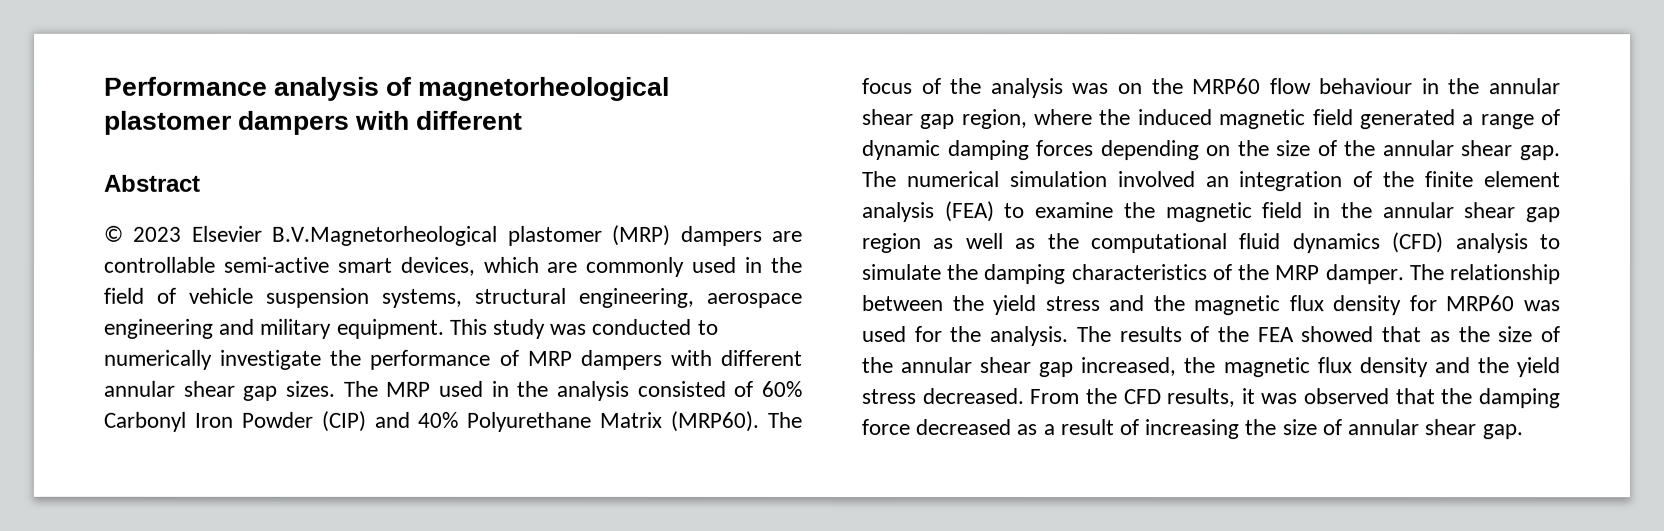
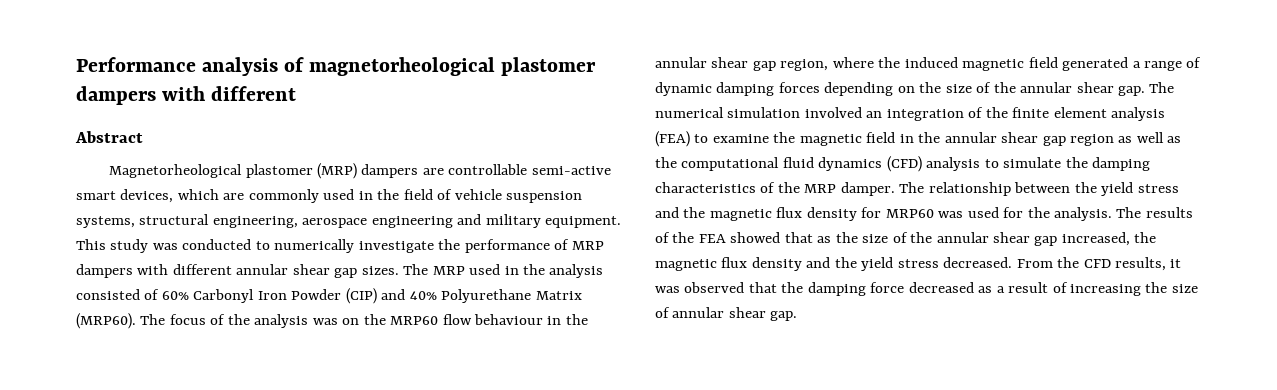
- © 2023 Elsevier B.V.Magnetorheological plastomer (MRP) dampers are controllable semi-active smart devices, which are commonly used in the field of vehicle suspension systems, structural engineering, aerospace engineering and military equipment.
+ Magnetorheological plastomer (MRP) dampers are controllable semi-active smart devices, which are commonly used in the field of vehicle suspension systems, structural engineering, aerospace engineering and military equipment.

